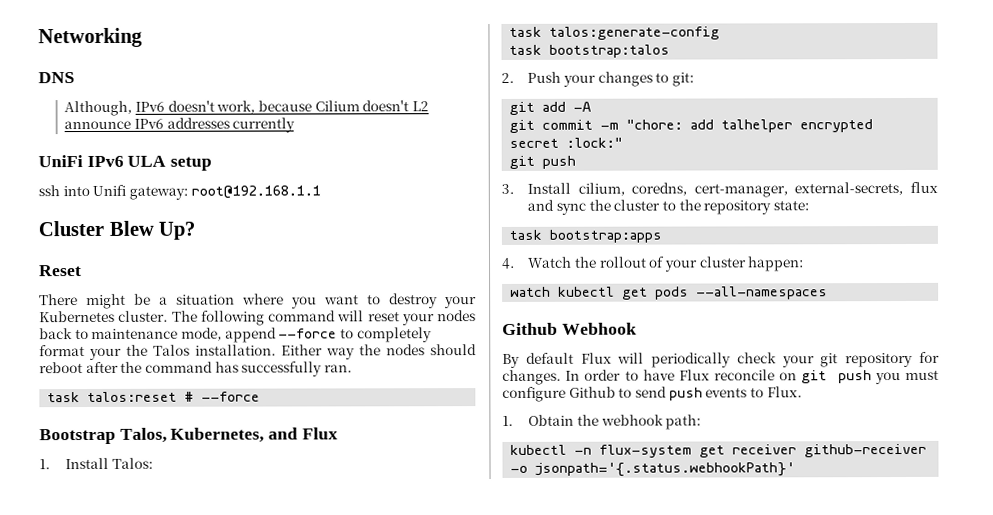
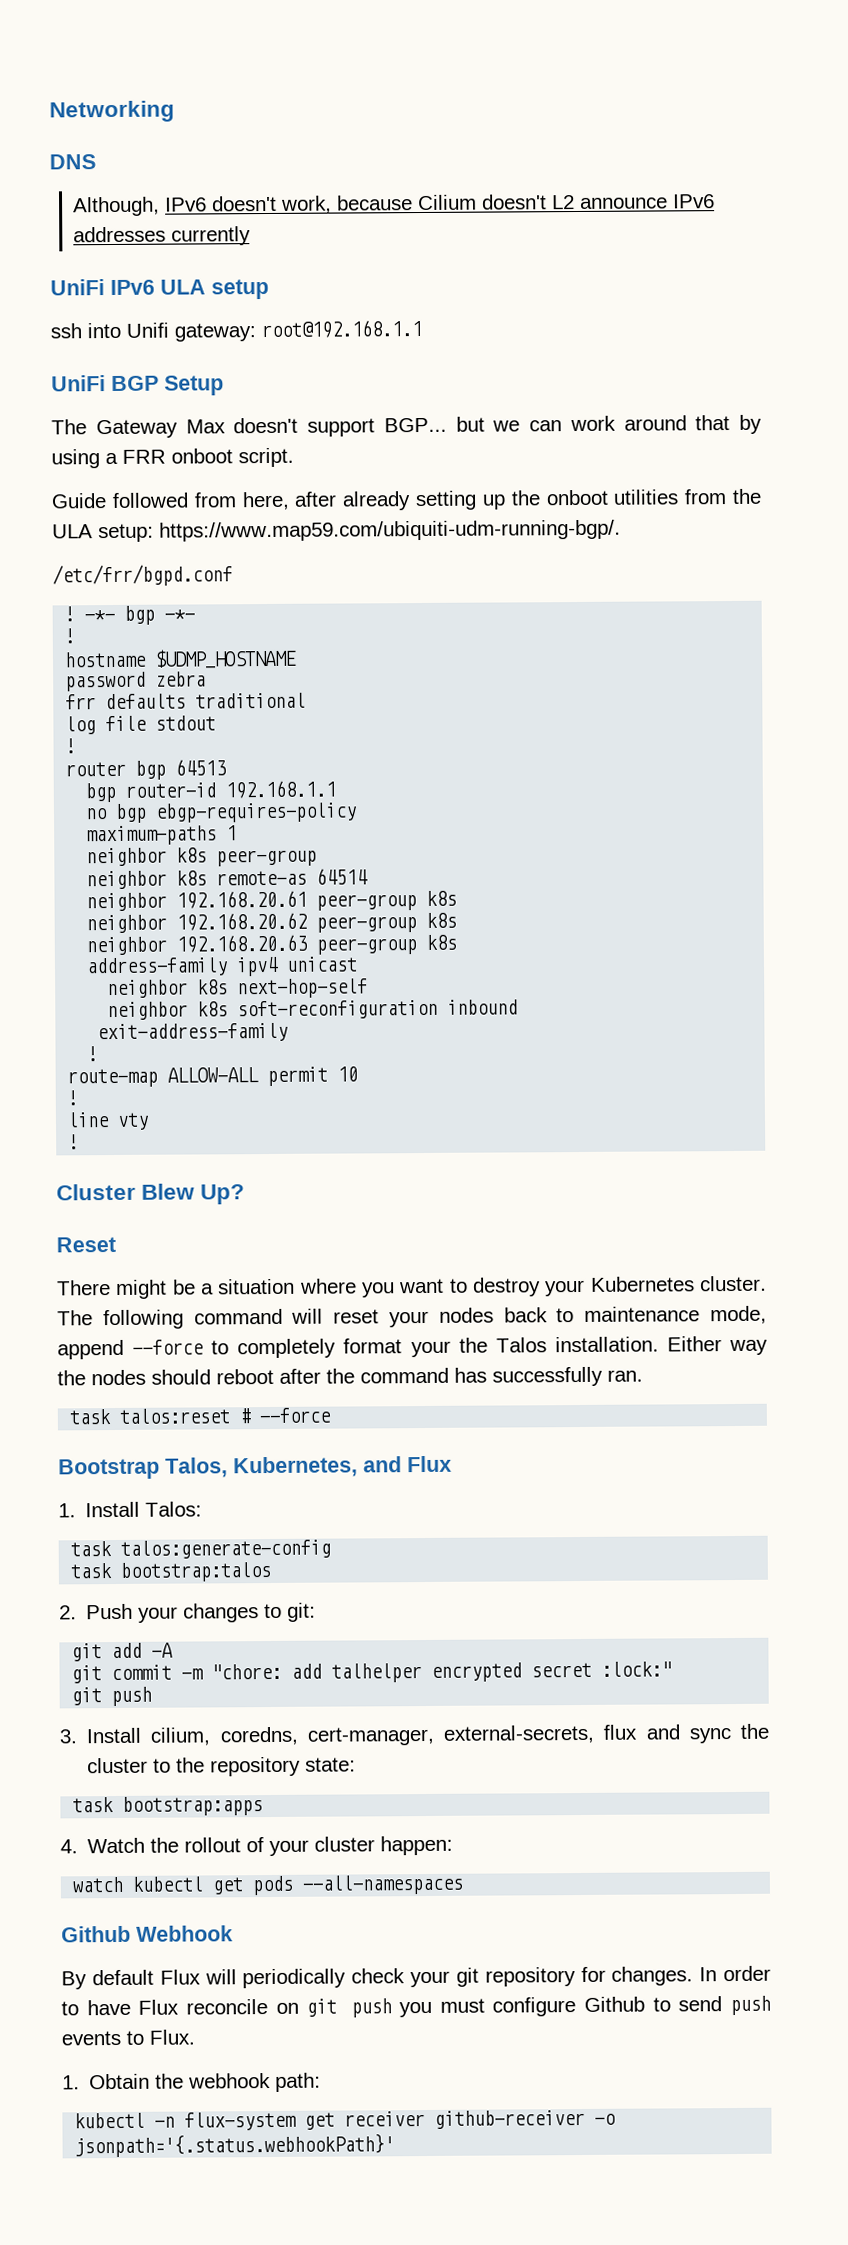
+ UniFi BGP Setup
+ The Gateway Max doesn't support BGP... but we can work around that by using a FRR onboot script.
+ Guide followed from here, after already setting up the onboot utilities from the ULA setup: https://www.map59.com/ubiquiti-udm-running-bgp/.
+ /etc/frr/bgpd.conf
+ ! -*- bgp -*-
+ !
+ hostname $UDMP_HOSTNAME
+ password zebra
+ frr defaults traditional
+ log file stdout
+ !
+ router bgp 64513
+ bgp router-id 192.168.1.1
+ no bgp ebgp-requires-policy
+ maximum-paths 1
+ neighbor k8s peer-group
+ neighbor k8s remote-as 64514
+ neighbor 192.168.20.61 peer-group k8s
+ neighbor 192.168.20.62 peer-group k8s
+ neighbor 192.168.20.63 peer-group k8s
+ address-family ipv4 unicast
+ neighbor k8s next-hop-self
+ neighbor k8s soft-reconfiguration inbound
+ exit-address-family
+ !
+ route-map ALLOW-ALL permit 10
+ !
+ line vty
+ !

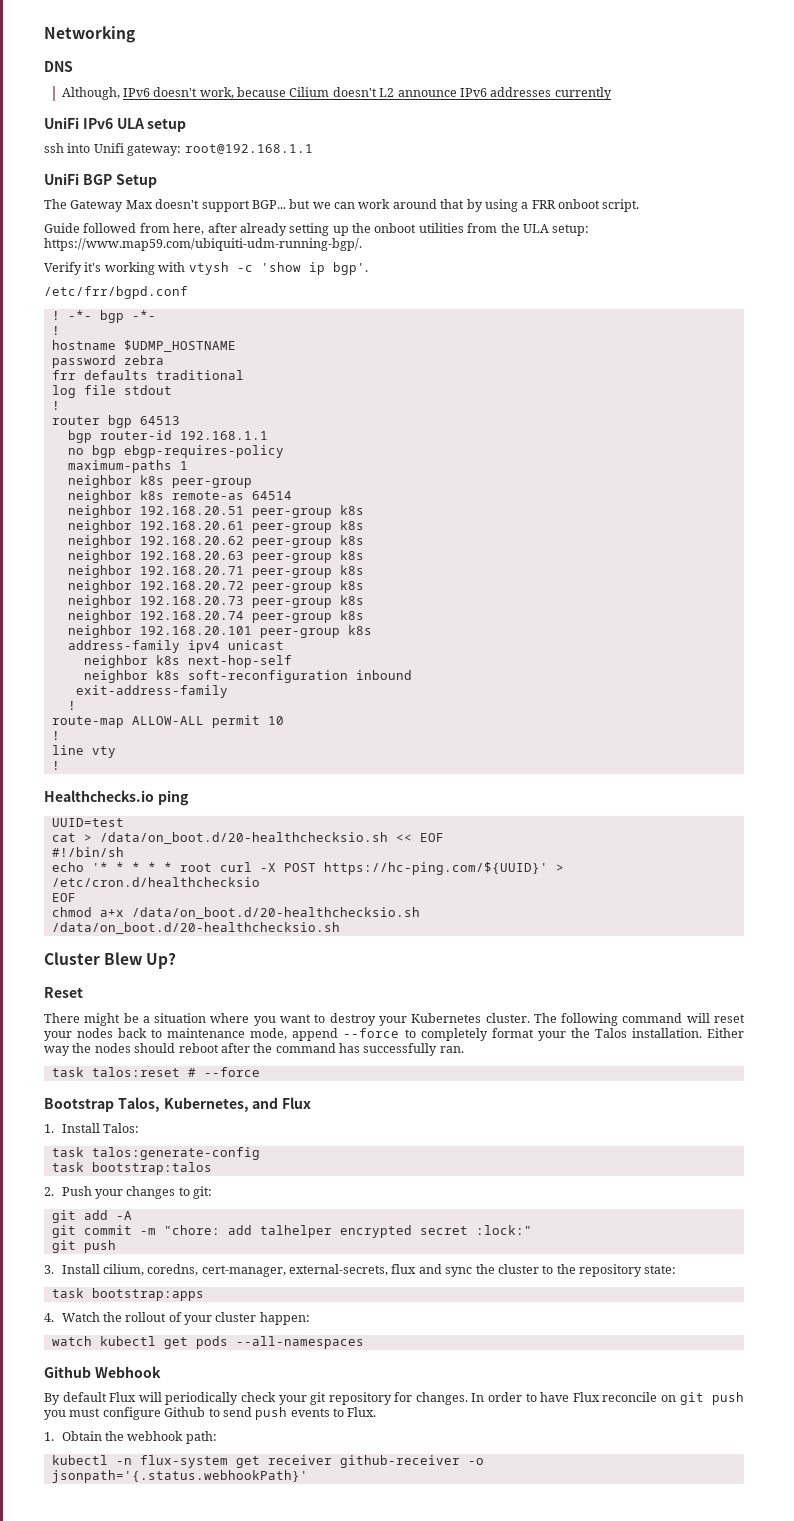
+ Verify it's working with vtysh -c 'show ip bgp'.
+ neighbor 192.168.20.51 peer-group k8s
+ neighbor 192.168.20.71 peer-group k8s
+ neighbor 192.168.20.72 peer-group k8s
+ neighbor 192.168.20.73 peer-group k8s
+ neighbor 192.168.20.74 peer-group k8s
+ neighbor 192.168.20.101 peer-group k8s
+ Healthchecks.io ping
+ UUID=test
+ cat > /data/on_boot.d/20-healthchecksio.sh << EOF
+ #!/bin/sh
+ echo '* * * * * root curl -X POST https://hc-ping.com/${UUID}' > /etc/cron.d/healthchecksio
+ EOF
+ chmod a+x /data/on_boot.d/20-healthchecksio.sh
+ /data/on_boot.d/20-healthchecksio.sh

